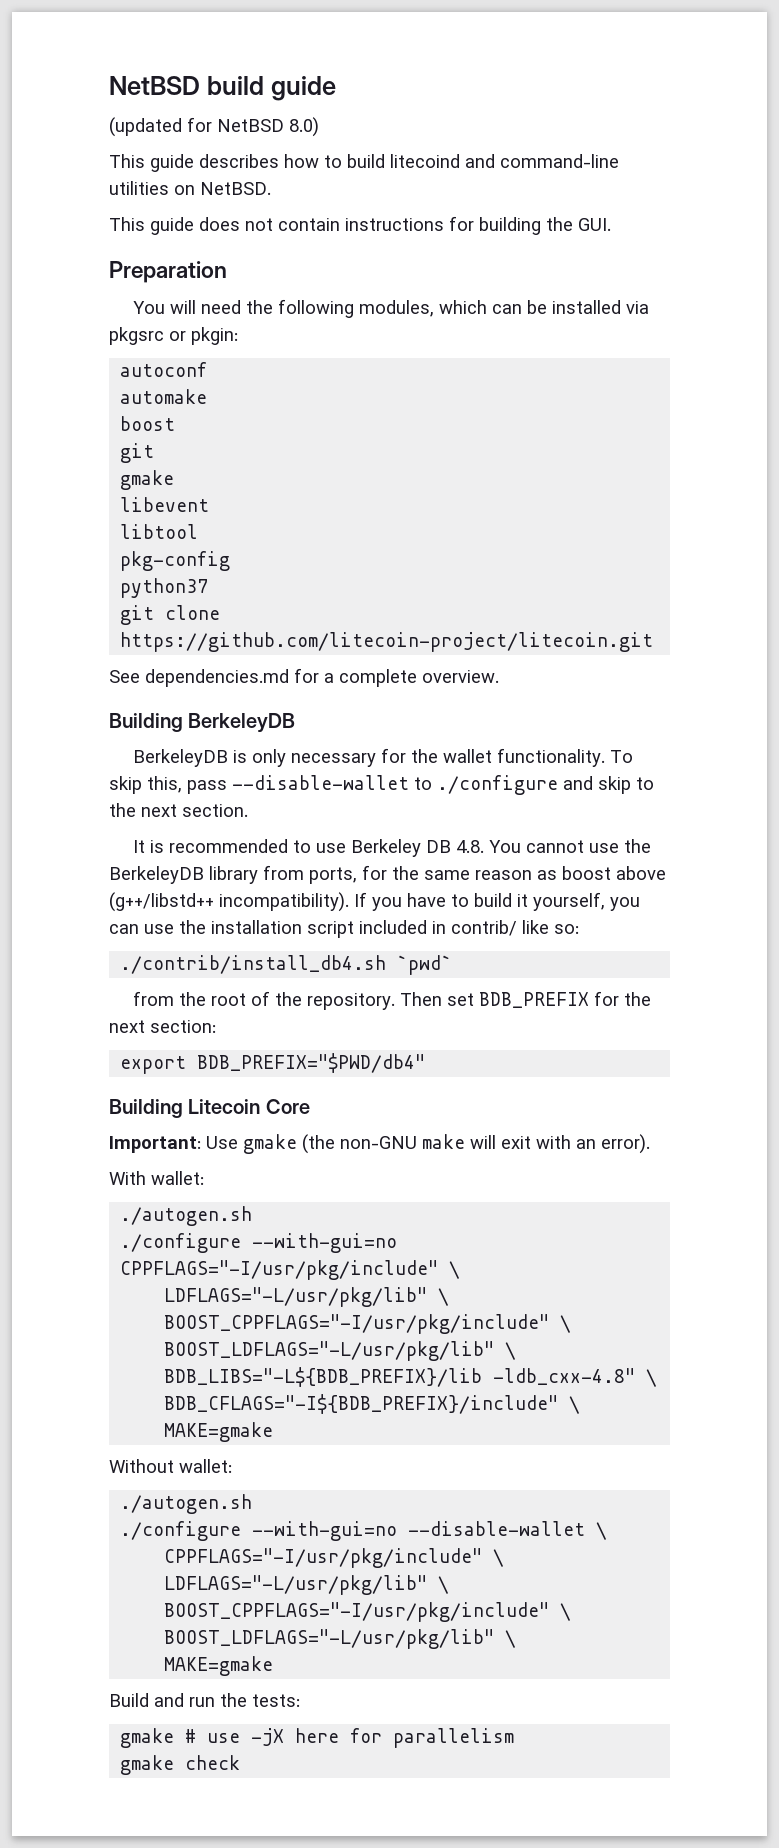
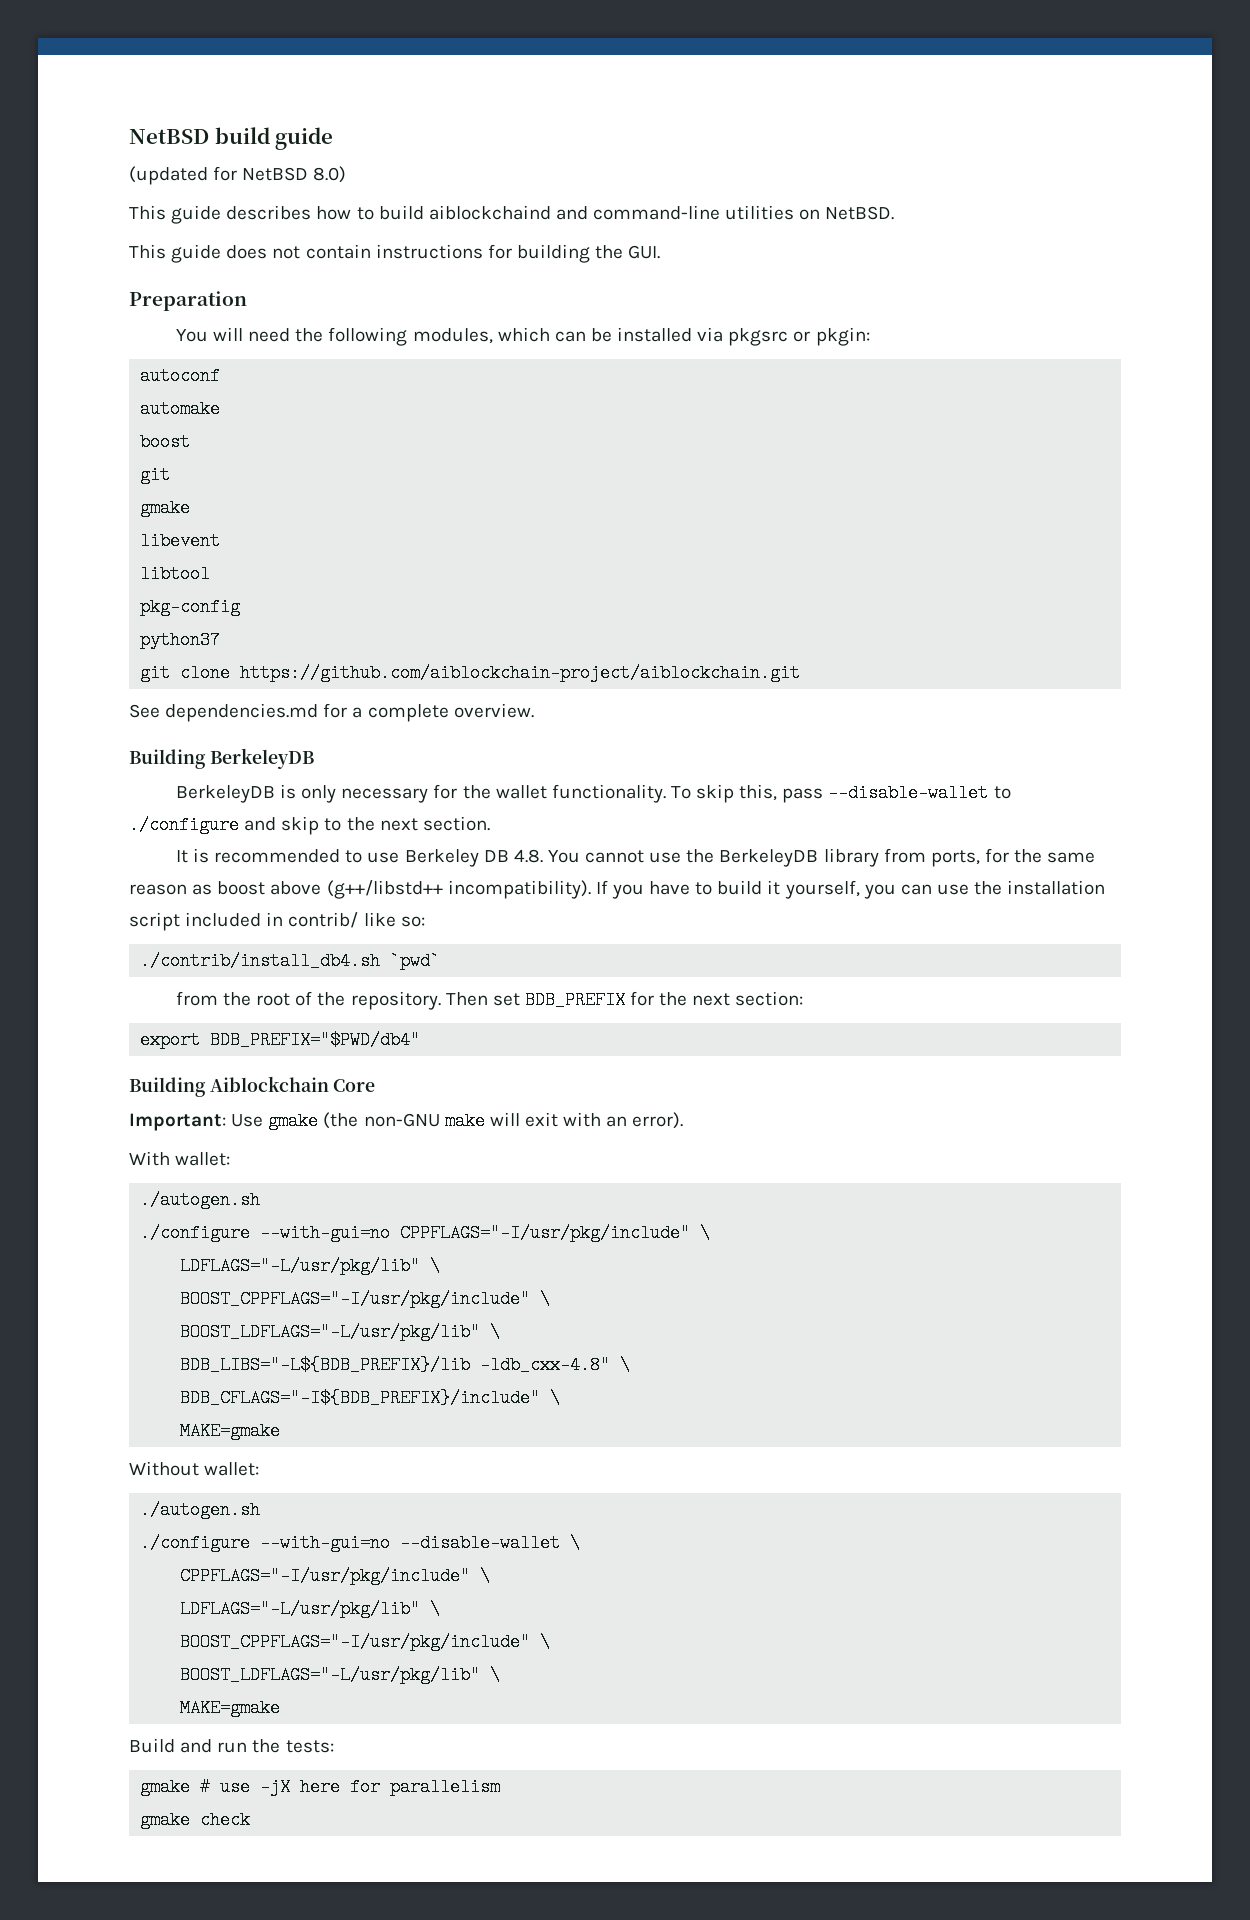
- This guide describes how to build litecoind and command-line utilities on NetBSD.
+ This guide describes how to build aiblockchaind and command-line utilities on NetBSD.
- git clone https://github.com/litecoin-project/litecoin.git
+ git clone https://github.com/aiblockchain-project/aiblockchain.git
- Building Litecoin Core
+ Building Aiblockchain Core

